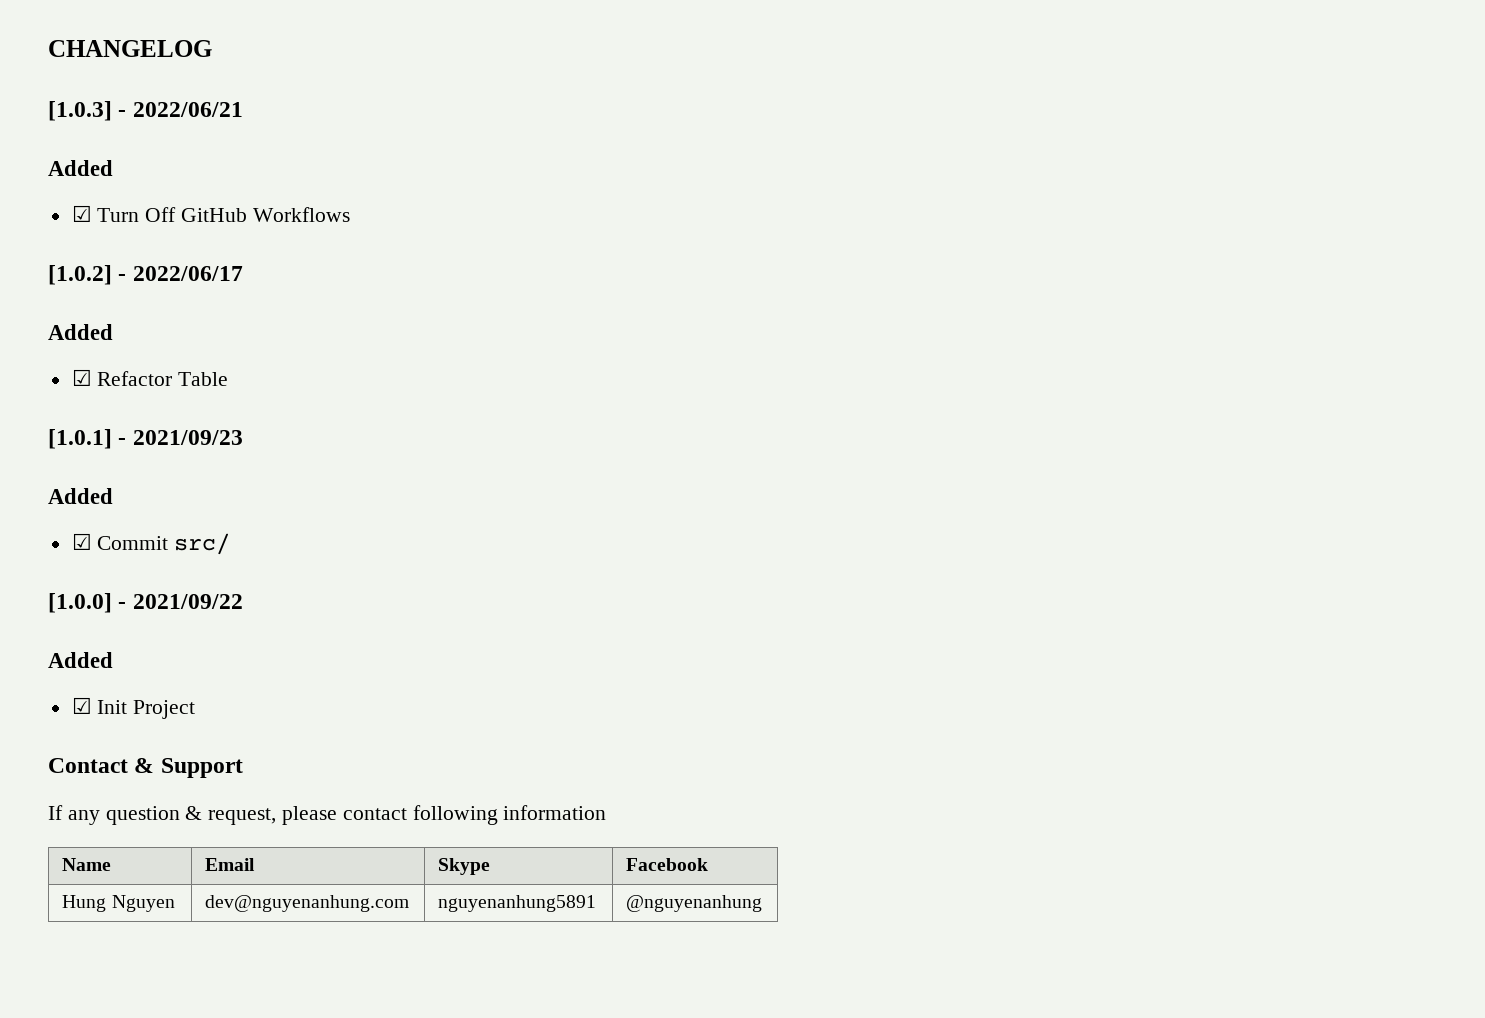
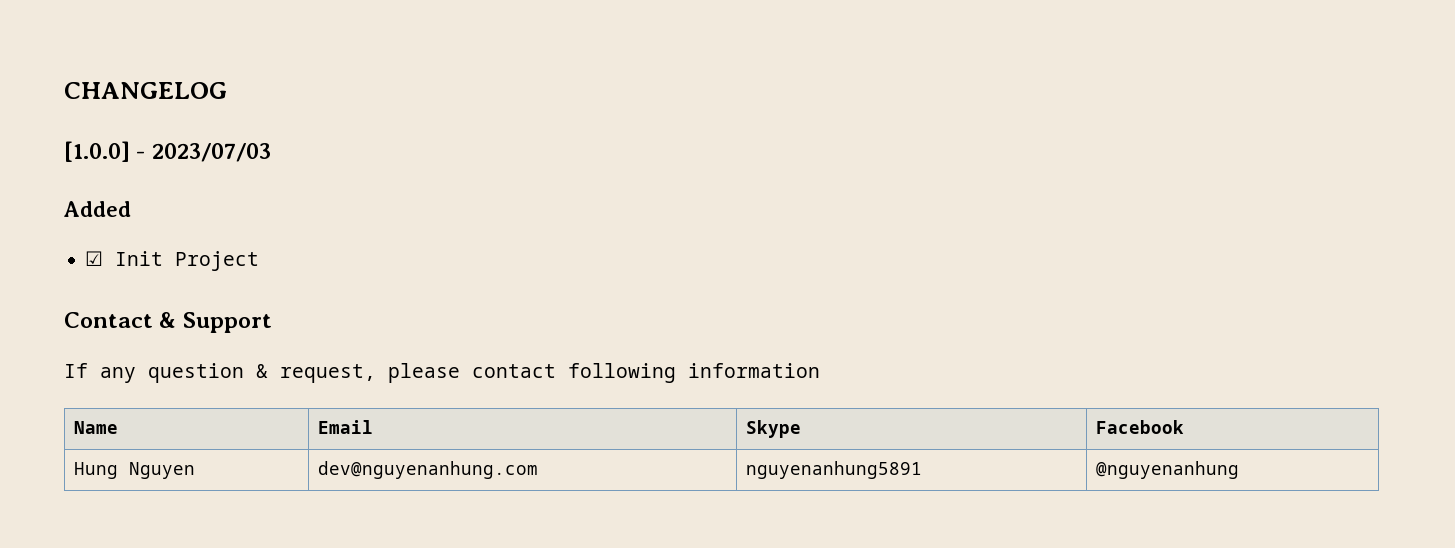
- [1.0.3] - 2022/06/21
- Added
- ☑ Turn Off GitHub Workflows
- [1.0.2] - 2022/06/17
- Added
- ☑ Refactor Table
- [1.0.1] - 2021/09/23
- Added
- ☑ Commit src/
- [1.0.0] - 2021/09/22
+ [1.0.0] - 2023/07/03

